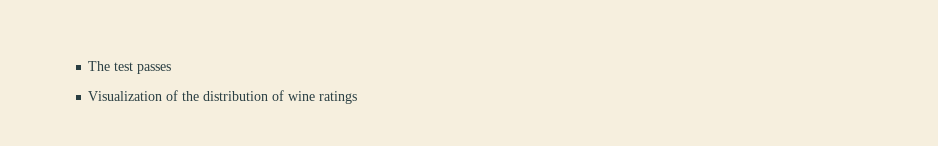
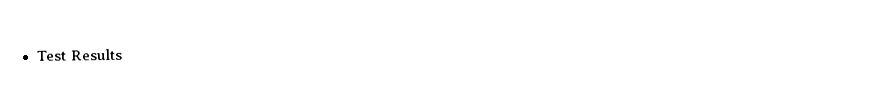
- The test passes
- Visualization of the distribution of wine ratings
+ Test Results

